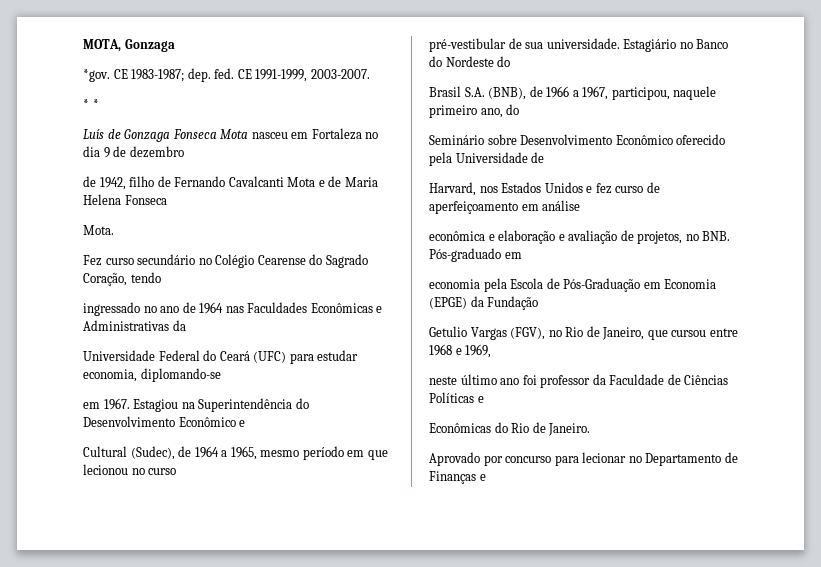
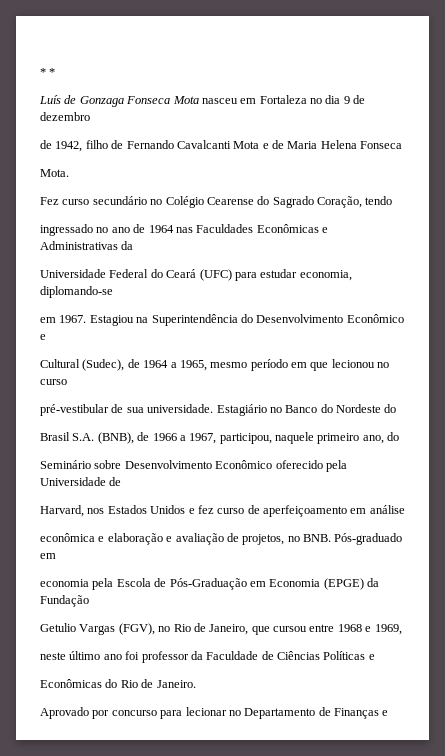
- MOTA, Gonzaga
- *gov. CE 1983-1987; dep. fed. CE 1991-1999, 2003-2007.

